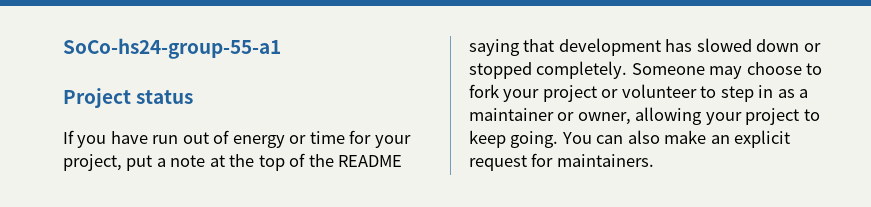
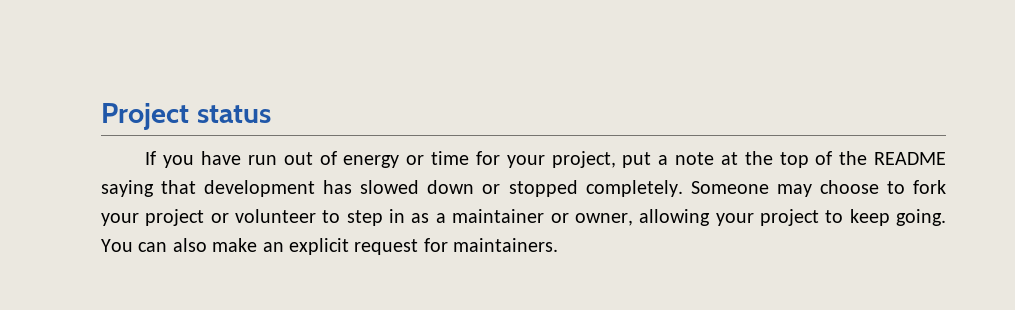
- SoCo-hs24-group-55-a1

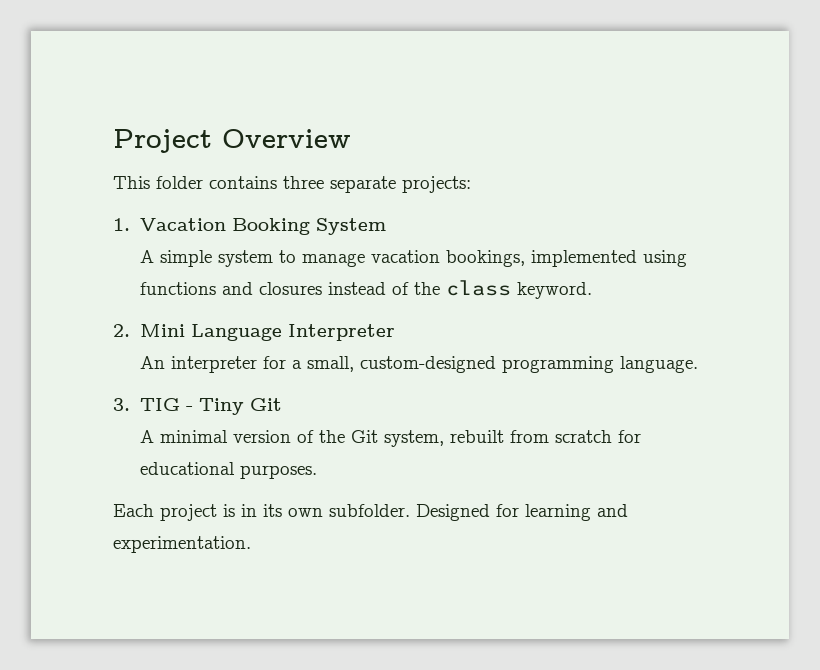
- Project status
- If you have run out of energy or time for your project, put a note at the top of the README saying that development has slowed down or stopped completely. Someone may choose to fork your project or volunteer to step in as a maintainer or owner, allowing your project to keep going. You can also make an explicit request for maintainers.
+ Project Overview
+ This folder contains three separate projects:
+ 1. Vacation Booking System
+ A simple system to manage vacation bookings, implemented using functions and closures instead of the class keyword.
+ 2. Mini Language Interpreter
+ An interpreter for a small, custom-designed programming language.
+ 3. TIG - Tiny Git
+ A minimal version of the Git system, rebuilt from scratch for educational purposes.
+ Each project is in its own subfolder. Designed for learning and experimentation.

